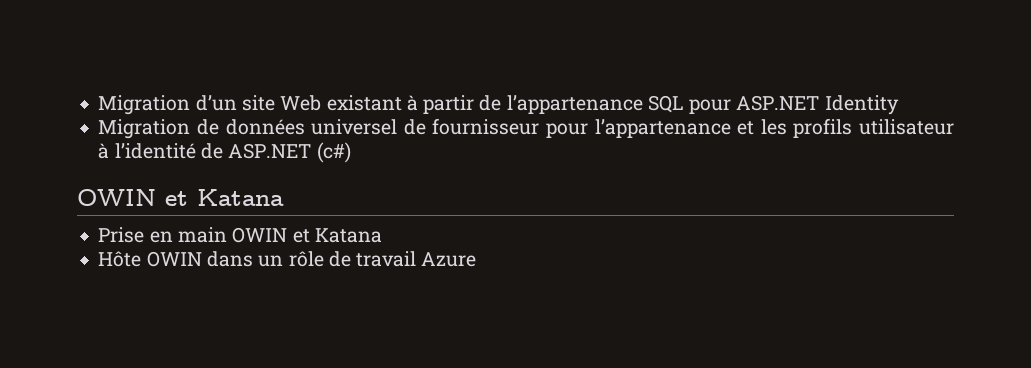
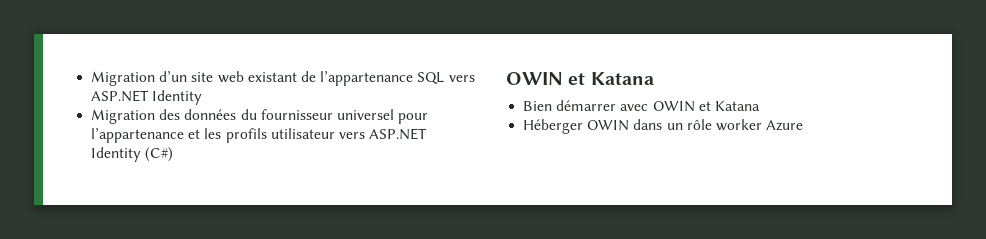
- Migration d’un site Web existant à partir de l’appartenance SQL pour ASP.NET Identity
+ Migration d’un site web existant de l’appartenance SQL vers ASP.NET Identity
- Migration de données universel de fournisseur pour l’appartenance et les profils utilisateur à l’identité de ASP.NET (c#)
+ Migration des données du fournisseur universel pour l’appartenance et les profils utilisateur vers ASP.NET Identity (C#)
  OWIN et Katana
- Prise en main OWIN et Katana
- Hôte OWIN dans un rôle de travail Azure
+ Bien démarrer avec OWIN et Katana
+ Héberger OWIN dans un rôle worker Azure

